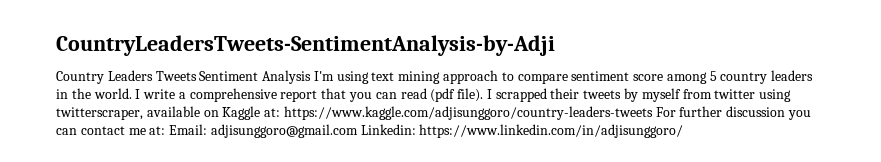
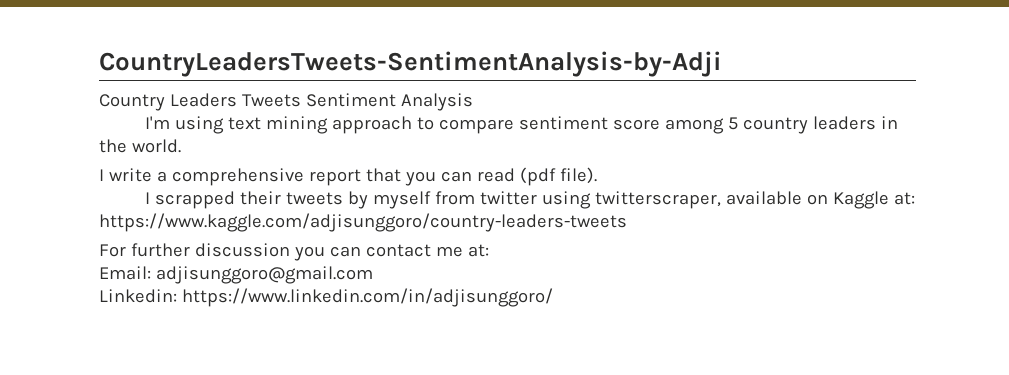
- Country Leaders Tweets Sentiment Analysis I'm using text mining approach to compare sentiment score among 5 country leaders in the world. I write a comprehensive report that you can read (pdf file). I scrapped their tweets by myself from twitter using twitterscraper, available on Kaggle at: https://www.kaggle.com/adjisunggoro/country-leaders-tweets For further discussion you can contact me at: Email: adjisunggoro@gmail.com Linkedin: https://www.linkedin.com/in/adjisunggoro/
+ Country Leaders Tweets Sentiment Analysis
+ I'm using text mining approach to compare sentiment score among 5 country leaders in the world.
+ I write a comprehensive report that you can read (pdf file).
+ I scrapped their tweets by myself from twitter using twitterscraper, available on Kaggle at: https://www.kaggle.com/adjisunggoro/country-leaders-tweets
+ For further discussion you can contact me at:
+ Email: adjisunggoro@gmail.com
+ Linkedin: https://www.linkedin.com/in/adjisunggoro/

